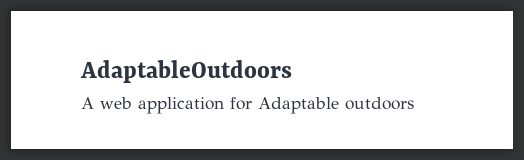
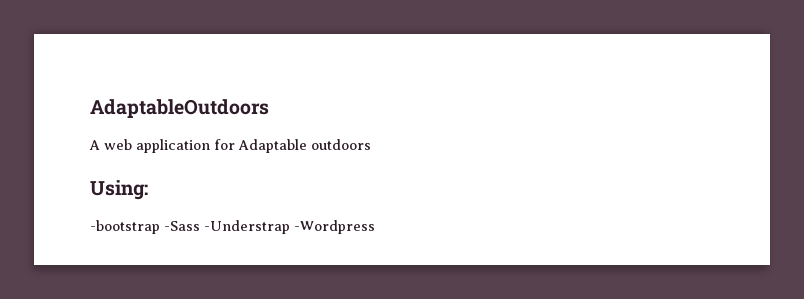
+ Using:
+ -bootstrap -Sass -Understrap -Wordpress

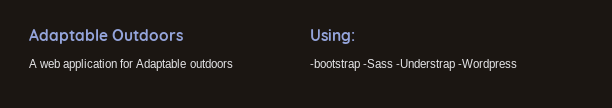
- AdaptableOutdoors
+ Adaptable Outdoors

